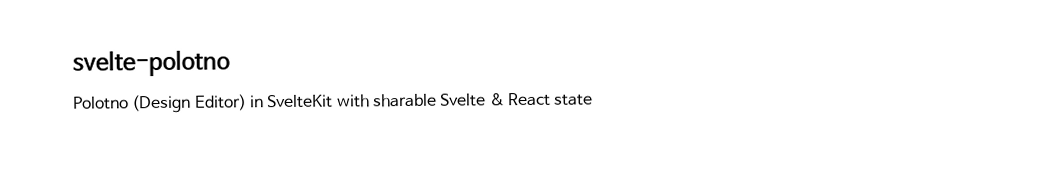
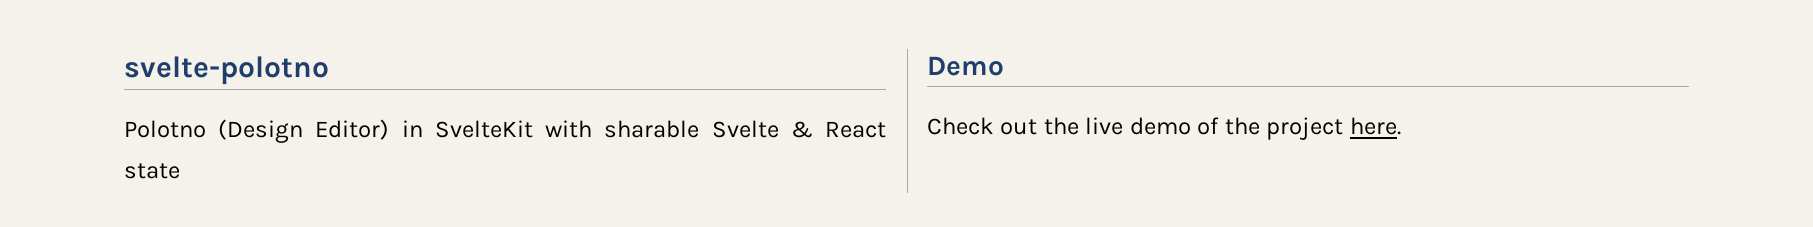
+ Demo
+ Check out the live demo of the project here.

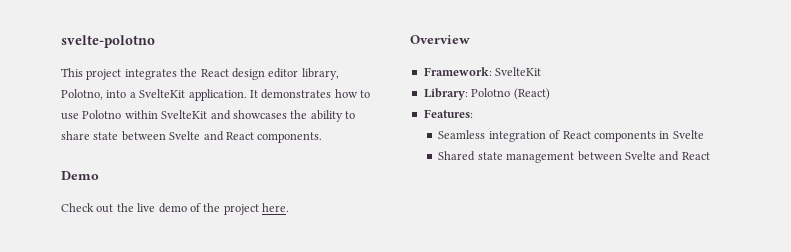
- Polotno (Design Editor) in SvelteKit with sharable Svelte & React state
+ This project integrates the React design editor library, Polotno, into a SvelteKit application. It demonstrates how to use Polotno within SvelteKit and showcases the ability to share state between Svelte and React components.
+ Overview
+ Framework: SvelteKit
+ Library: Polotno (React)
+ Features:
+ Seamless integration of React components in Svelte
+ Shared state management between Svelte and React

